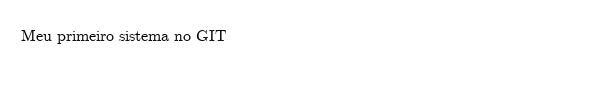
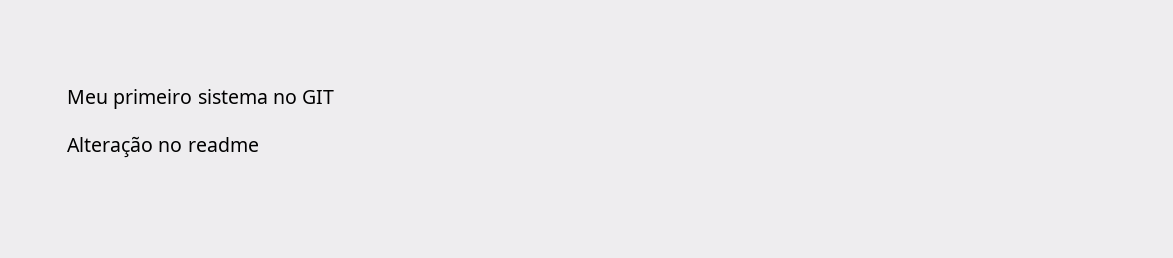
+ Alteração no readme

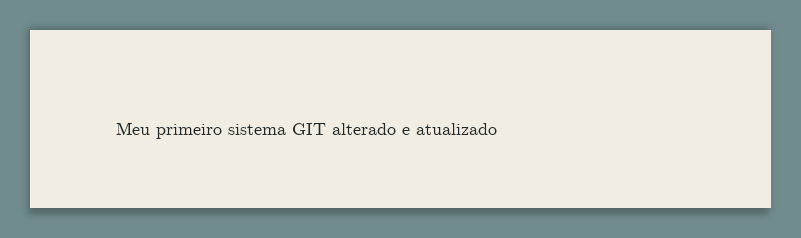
- Meu primeiro sistema no GIT
- Alteração no readme
+ Meu primeiro sistema GIT alterado e atualizado

